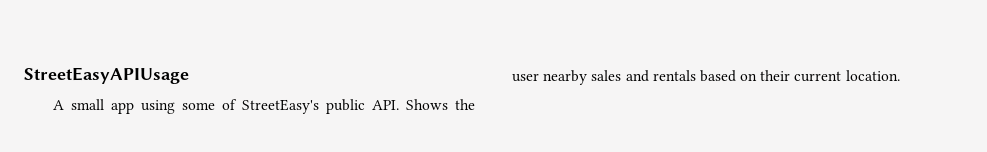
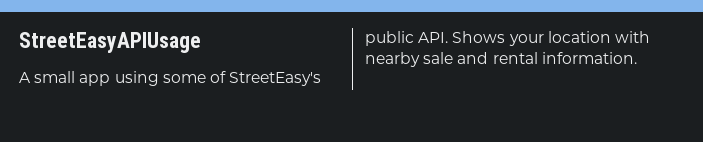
- A small app using some of StreetEasy's public API. Shows the user nearby sales and rentals based on their current location.
+ A small app using some of StreetEasy's public API. Shows your location with nearby sale and rental information.

